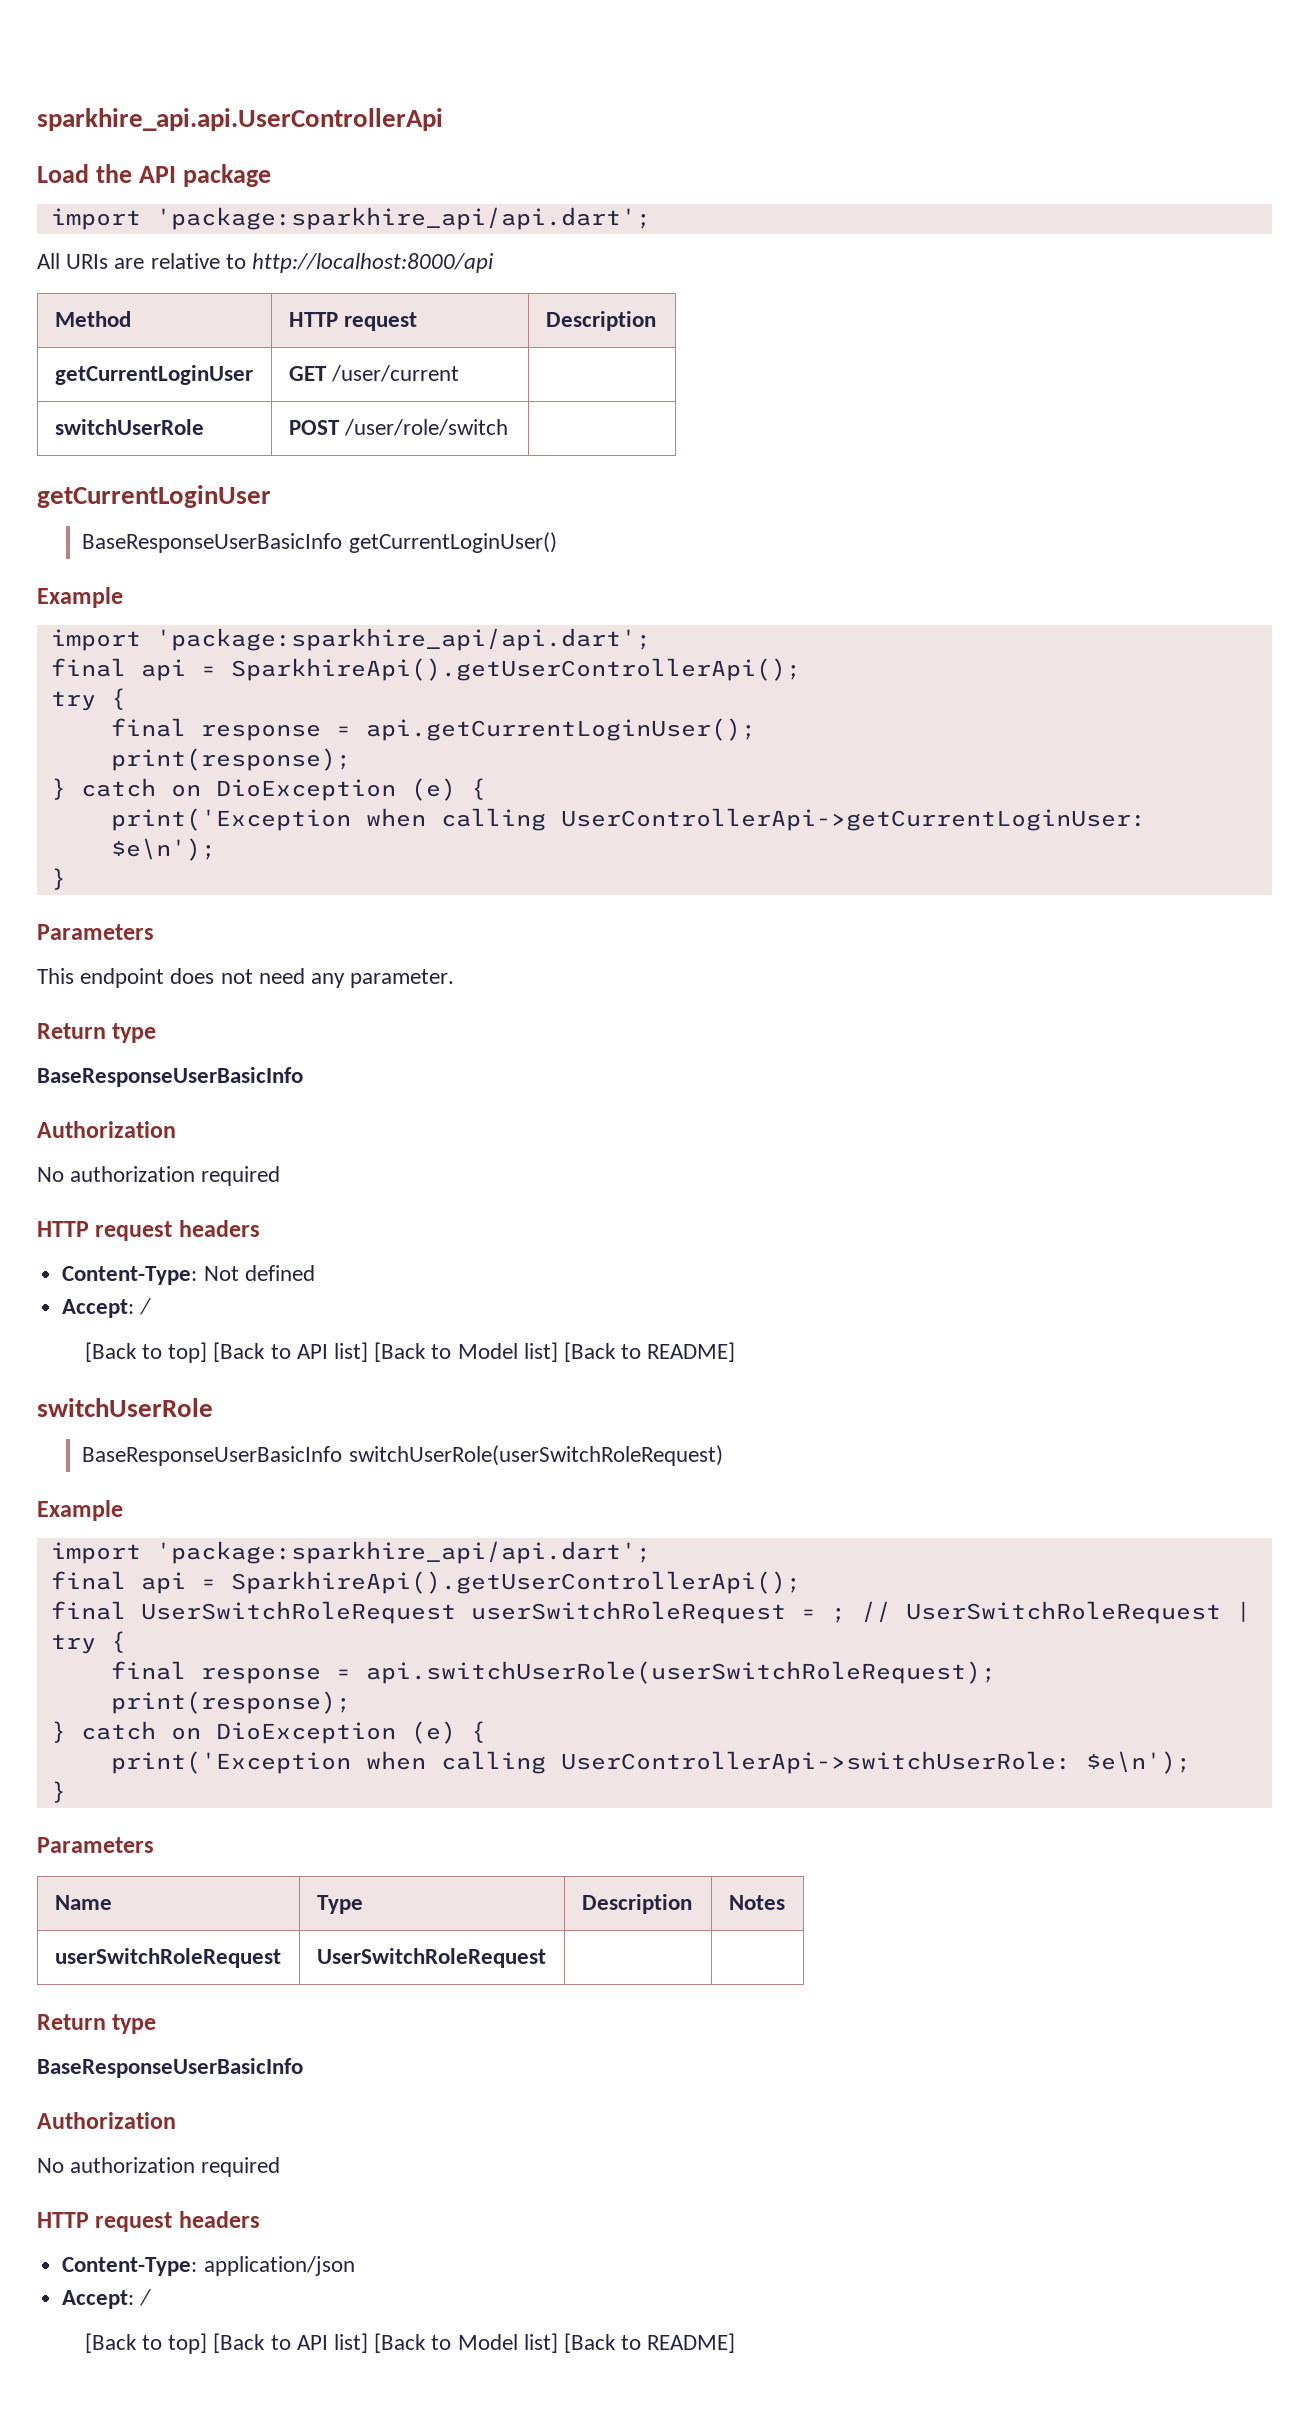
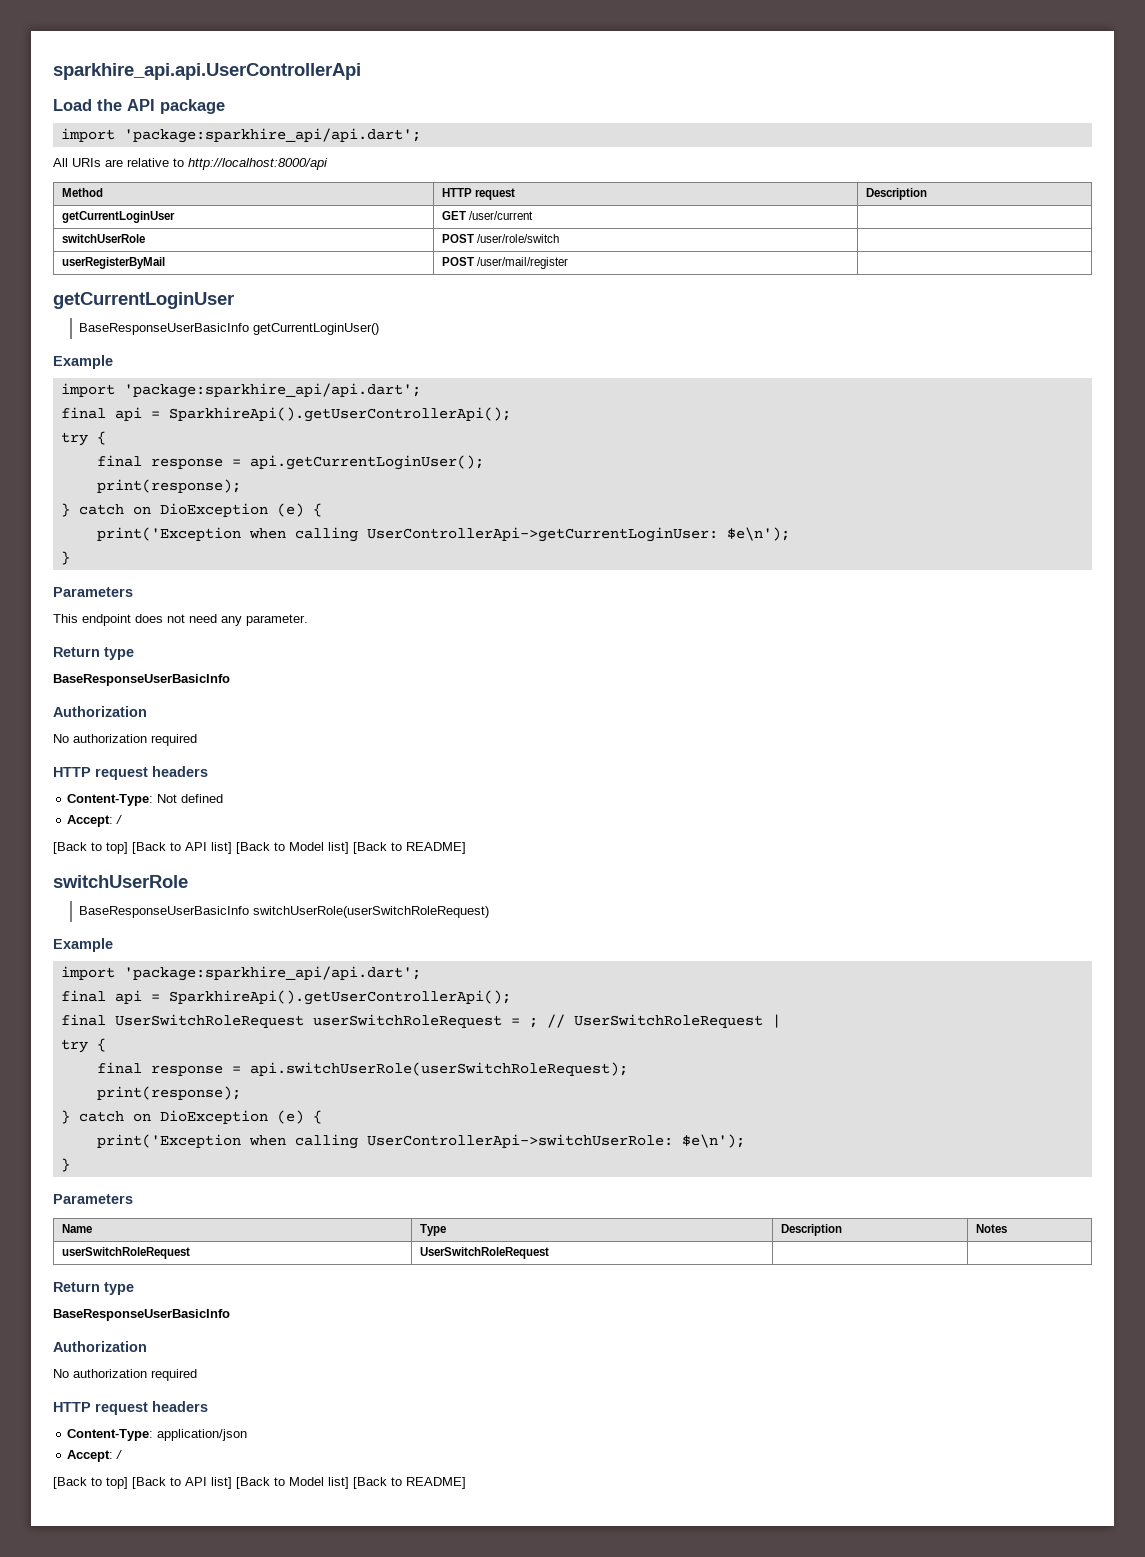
+ userRegisterByMail | POST /user/mail/register |

